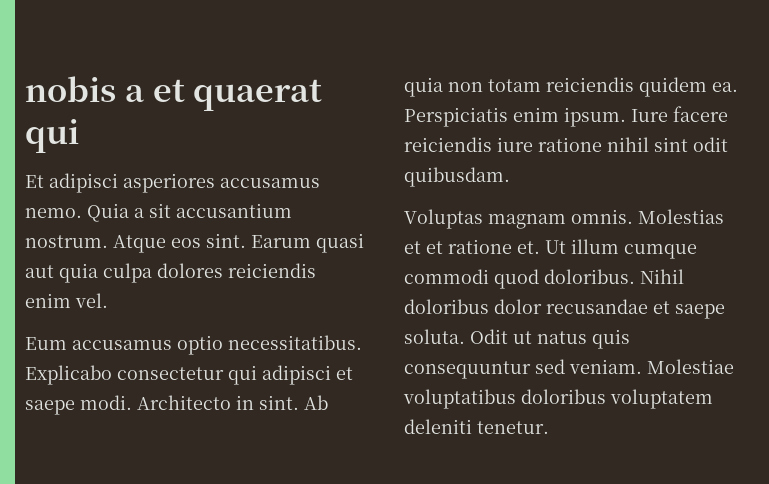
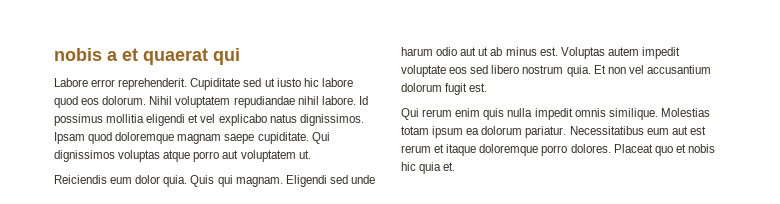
- Et adipisci asperiores accusamus nemo. Quia a sit accusantium nostrum. Atque eos sint. Earum quasi aut quia culpa dolores reiciendis enim vel.
- Eum accusamus optio necessitatibus. Explicabo consectetur qui adipisci et saepe modi. Architecto in sint. Ab quia non totam reiciendis quidem ea. Perspiciatis enim ipsum. Iure facere reiciendis iure ratione nihil sint odit quibusdam.
- Voluptas magnam omnis. Molestias et et ratione et. Ut illum cumque commodi quod doloribus. Nihil doloribus dolor recusandae et saepe soluta. Odit ut natus quis consequuntur sed veniam. Molestiae voluptatibus doloribus voluptatem deleniti tenetur.
+ Labore error reprehenderit. Cupiditate sed ut iusto hic labore quod eos dolorum. Nihil voluptatem repudiandae nihil labore. Id possimus mollitia eligendi et vel explicabo natus dignissimos. Ipsam quod doloremque magnam saepe cupiditate. Qui dignissimos voluptas atque porro aut voluptatem ut.
+ Reiciendis eum dolor quia. Quis qui magnam. Eligendi sed unde harum odio aut ut ab minus est. Voluptas autem impedit voluptate eos sed libero nostrum quia. Et non vel accusantium dolorum fugit est.
+ Qui rerum enim quis nulla impedit omnis similique. Molestias totam ipsum ea dolorum pariatur. Necessitatibus eum aut est rerum et itaque doloremque porro dolores. Placeat quo et nobis hic quia et.

